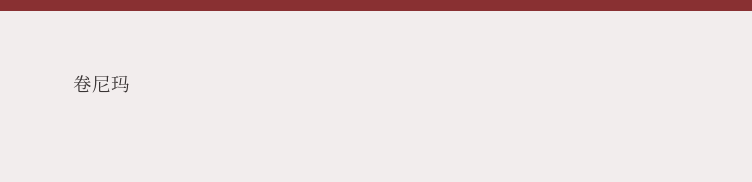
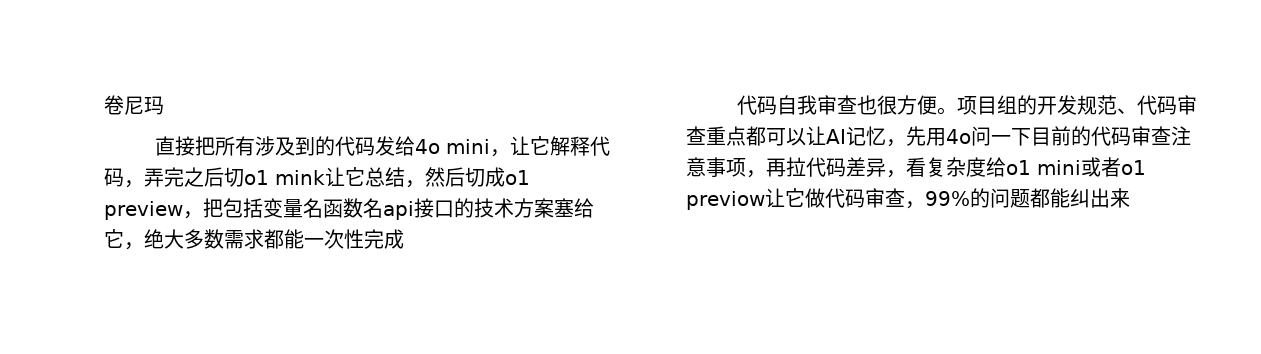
+ 直接把所有涉及到的代码发给4o mini，让它解释代码，弄完之后切o1 mink让它总结，然后切成o1 preview，把包括变量名函数名api接口的技术方案塞给它，绝大多数需求都能一次性完成
+ 代码自我审查也很方便。项目组的开发规范、代码审查重点都可以让AI记忆，先用4o问一下目前的代码审查注意事项，再拉代码差异，看复杂度给o1 mini或者o1 previow让它做代码审查，99%的问题都能纠出来

